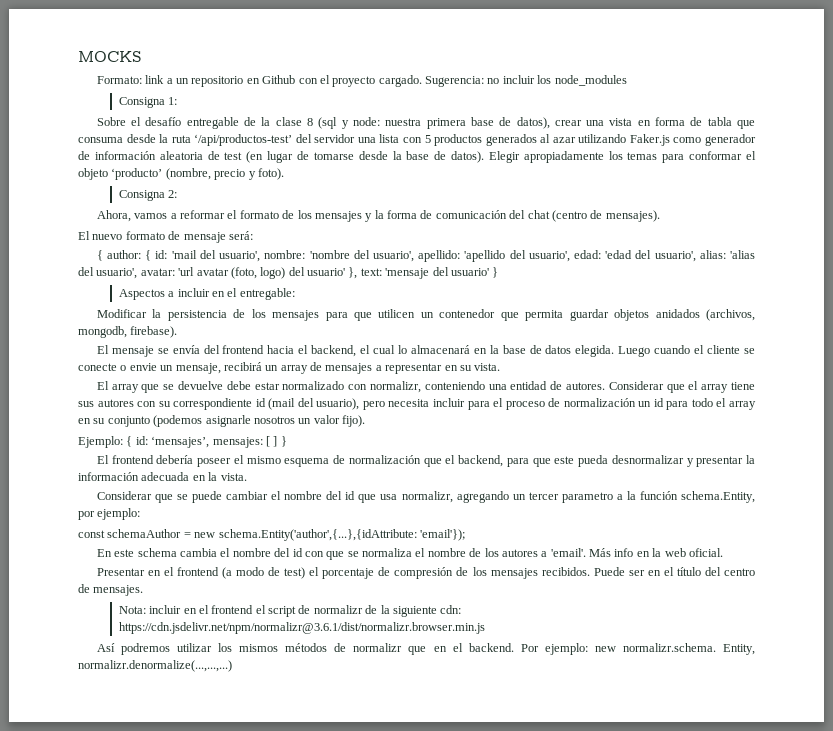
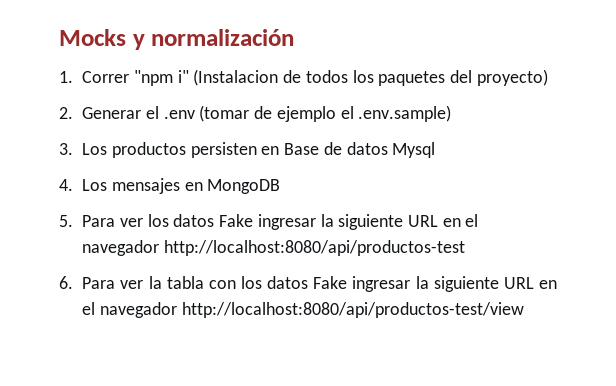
- MOCKS
- Formato: link a un repositorio en Github con el proyecto cargado. Sugerencia: no incluir los node_modules
- Consigna 1:
- Sobre el desafío entregable de la clase 8 (sql y node: nuestra primera base de datos), crear una vista en forma de tabla que consuma desde la ruta ‘/api/productos-test’ del servidor una lista con 5 productos generados al azar utilizando Faker.js como generador de información aleatoria de test (en lugar de tomarse desde la base de datos). Elegir apropiadamente los temas para conformar el objeto ‘producto’ (nombre, precio y foto).
- Consigna 2:
- Ahora, vamos a reformar el formato de los mensajes y la forma de comunicación del chat (centro de mensajes).
- El nuevo formato de mensaje será:
- { author: { id: 'mail del usuario', nombre: 'nombre del usuario', apellido: 'apellido del usuario', edad: 'edad del usuario', alias: 'alias del usuario', avatar: 'url avatar (foto, logo) del usuario' }, text: 'mensaje del usuario' }
- Aspectos a incluir en el entregable:
- Modificar la persistencia de los mensajes para que utilicen un contenedor que permita guardar objetos anidados (archivos, mongodb, firebase).
- El mensaje se envía del frontend hacia el backend, el cual lo almacenará en la base de datos elegida. Luego cuando el cliente se conecte o envie un mensaje, recibirá un array de mensajes a representar en su vista.
- El array que se devuelve debe estar normalizado con normalizr, conteniendo una entidad de autores. Considerar que el array tiene sus autores con su correspondiente id (mail del usuario), pero necesita incluir para el proceso de normalización un id para todo el array en su conjunto (podemos asignarle nosotros un valor fijo).
- Ejemplo: { id: ‘mensajes’, mensajes: [ ] }
- El frontend debería poseer el mismo esquema de normalización que el backend, para que este pueda desnormalizar y presentar la información adecuada en la vista.
- Considerar que se puede cambiar el nombre del id que usa normalizr, agregando un tercer parametro a la función schema.Entity, por ejemplo:
- const schemaAuthor = new schema.Entity('author',{...},{idAttribute: 'email'});
- En este schema cambia el nombre del id con que se normaliza el nombre de los autores a 'email'. Más info en la web oficial.
- Presentar en el frontend (a modo de test) el porcentaje de compresión de los mensajes recibidos. Puede ser en el título del centro de mensajes.
- Nota: incluir en el frontend el script de normalizr de la siguiente cdn: https://cdn.jsdelivr.net/npm/normalizr@3.6.1/dist/normalizr.browser.min.js
- Así podremos utilizar los mismos métodos de normalizr que en el backend. Por ejemplo: new normalizr.schema. Entity, normalizr.denormalize(...,...,...)
+ Mocks y normalización
+ 1. Correr "npm i" (Instalacion de todos los paquetes del proyecto)
+ 2. Generar el .env (tomar de ejemplo el .env.sample)
+ 3. Los productos persisten en Base de datos Mysql
+ 4. Los mensajes en MongoDB
+ 5. Para ver los datos Fake ingresar la siguiente URL en el navegador http://localhost:8080/api/productos-test
+ 6. Para ver la tabla con los datos Fake ingresar la siguiente URL en el navegador http://localhost:8080/api/productos-test/view

